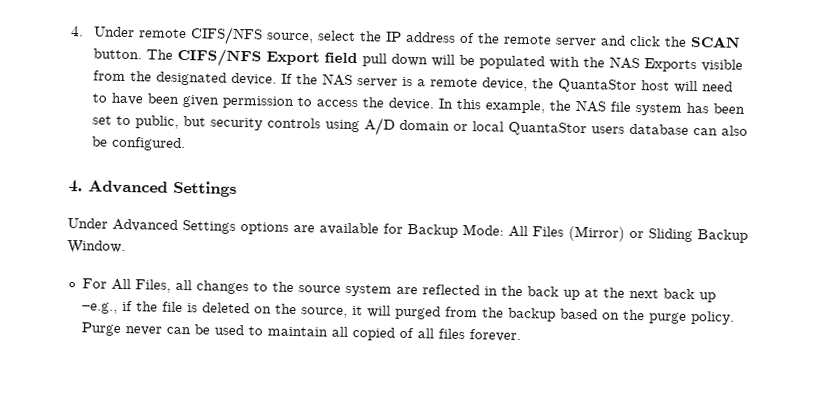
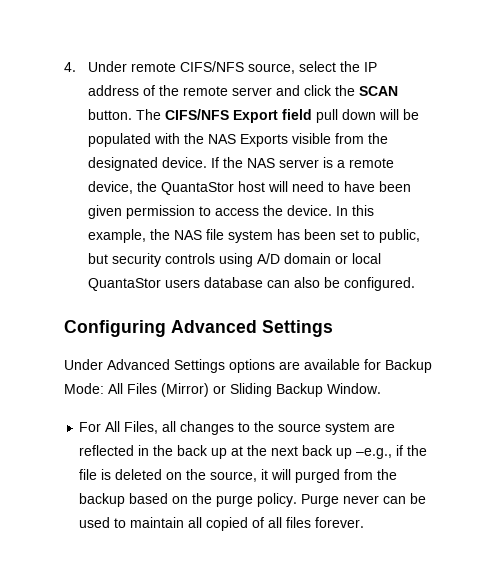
- 4. Advanced Settings
+ Configuring Advanced Settings

